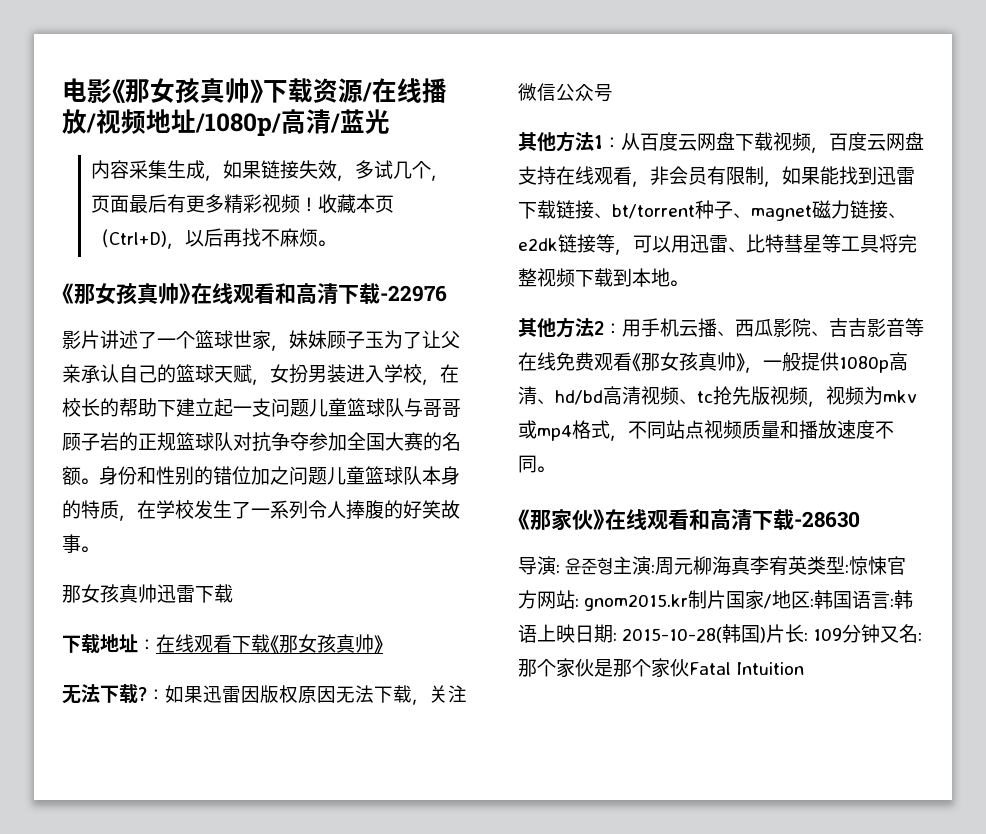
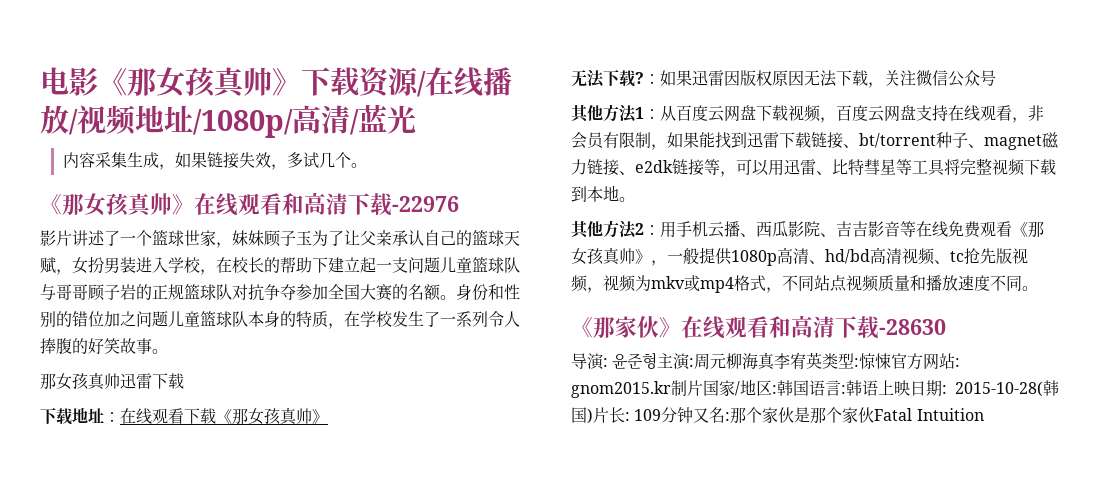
- 内容采集生成，如果链接失效，多试几个，页面最后有更多精彩视频！收藏本页（Ctrl+D)，以后再找不麻烦。
+ 内容采集生成，如果链接失效，多试几个。

